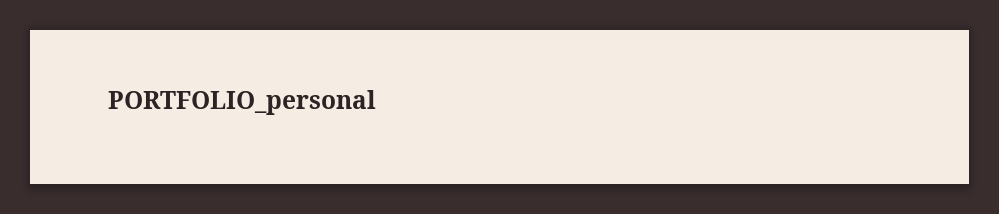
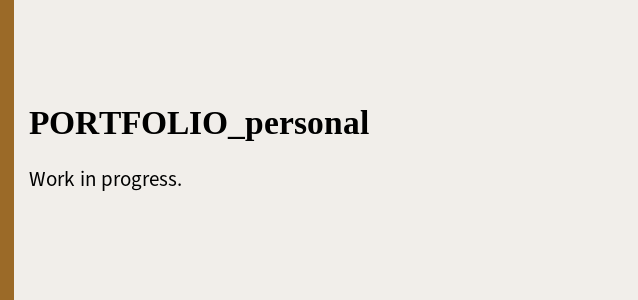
+ Work in progress.

